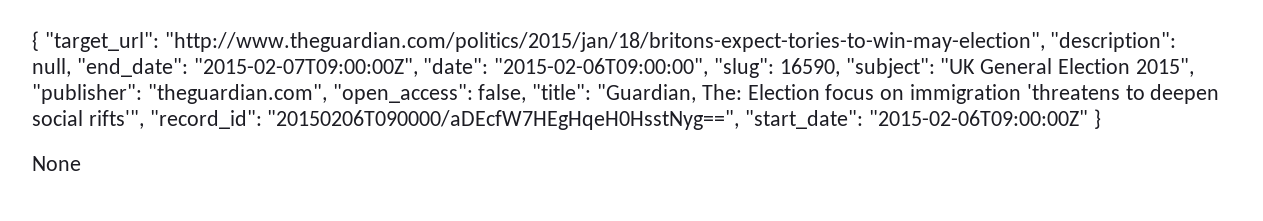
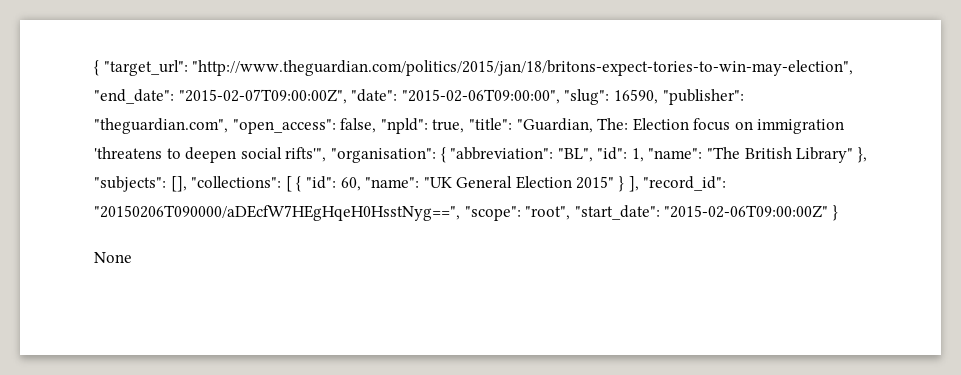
- { "target_url": "http://www.theguardian.com/politics/2015/jan/18/britons-expect-tories-to-win-may-election", "description": null, "end_date": "2015-02-07T09:00:00Z", "date": "2015-02-06T09:00:00", "slug": 16590, "subject": "UK General Election 2015", "publisher": "theguardian.com", "open_access": false, "title": "Guardian, The: Election focus on immigration 'threatens to deepen social rifts'", "record_id": "20150206T090000/aDEcfW7HEgHqeH0HsstNyg==", "start_date": "2015-02-06T09:00:00Z" }
+ { "target_url": "http://www.theguardian.com/politics/2015/jan/18/britons-expect-tories-to-win-may-election", "end_date": "2015-02-07T09:00:00Z", "date": "2015-02-06T09:00:00", "slug": 16590, "publisher": "theguardian.com", "open_access": false, "npld": true, "title": "Guardian, The: Election focus on immigration 'threatens to deepen social rifts'", "organisation": { "abbreviation": "BL", "id": 1, "name": "The British Library" }, "subjects": [], "collections": [ { "id": 60, "name": "UK General Election 2015" } ], "record_id": "20150206T090000/aDEcfW7HEgHqeH0HsstNyg==", "scope": "root", "start_date": "2015-02-06T09:00:00Z" }

